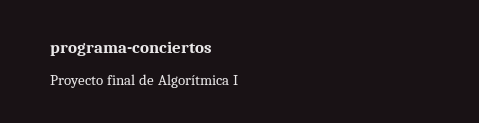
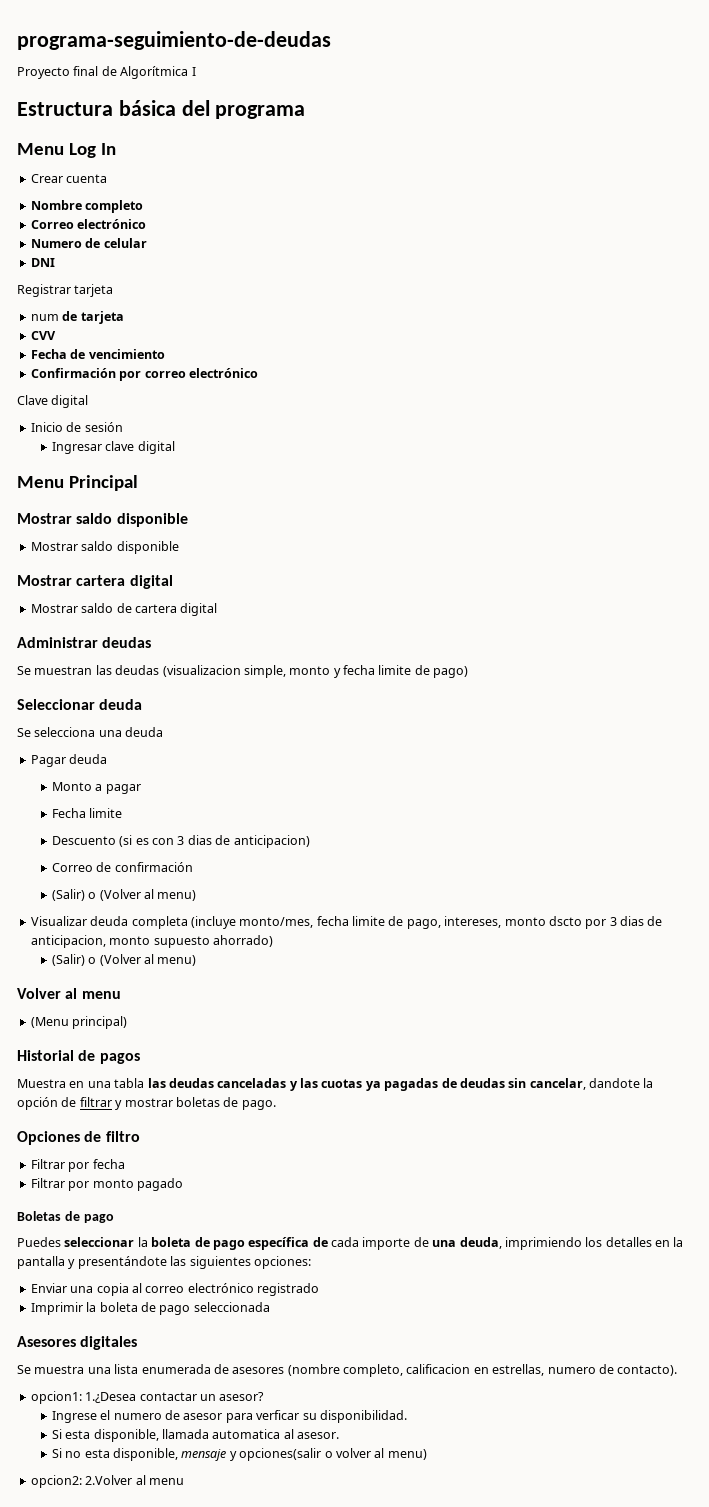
- programa-conciertos
+ programa-seguimiento-de-deudas
+ Estructura básica del programa
+ Menu Log In
+ Crear cuenta
+ Nombre completo
+ Correo electrónico
+ Numero de celular
+ DNI
+ Registrar tarjeta
+ num de tarjeta
+ CVV
+ Fecha de vencimiento
+ Confirmación por correo electrónico
+ Clave digital
+ Inicio de sesión
+ Ingresar clave digital
+ Menu Principal
+ Mostrar saldo disponible
+ Mostrar saldo disponible
+ Mostrar cartera digital
+ Mostrar saldo de cartera digital
+ Administrar deudas
+ Se muestran las deudas (visualizacion simple, monto y fecha limite de pago)
+ Seleccionar deuda
+ Se selecciona una deuda
+ Pagar deuda
+ Monto a pagar
+ Fecha limite
+ Descuento (si es con 3 dias de anticipacion)
+ Correo de confirmación
+ (Salir) o (Volver al menu)
+ Visualizar deuda completa (incluye monto/mes, fecha limite de pago, intereses, monto dscto por 3 dias de anticipacion, monto supuesto ahorrado)
+ (Salir) o (Volver al menu)
+ Volver al menu
+ (Menu principal)
+ Historial de pagos
+ Muestra en una tabla las deudas canceladas y las cuotas ya pagadas de deudas sin cancelar, dandote la opción de filtrar y mostrar boletas de pago.
+ Opciones de filtro
+ Filtrar por fecha
+ Filtrar por monto pagado
+ Boletas de pago
+ Puedes seleccionar la boleta de pago específica de cada importe de una deuda, imprimiendo los detalles en la pantalla y presentándote las siguientes opciones:
+ Enviar una copia al correo electrónico registrado
+ Imprimir la boleta de pago seleccionada
+ Asesores digitales
+ Se muestra una lista enumerada de asesores (nombre completo, calificacion en estrellas, numero de contacto).
+ opcion1: 1.¿Desea contactar un asesor?
+ Ingrese el numero de asesor para verficar su disponibilidad.
+ Si esta disponible, llamada automatica al asesor.
+ Si no esta disponible, mensaje y opciones(salir o volver al menu)
+ opcion2: 2.Volver al menu

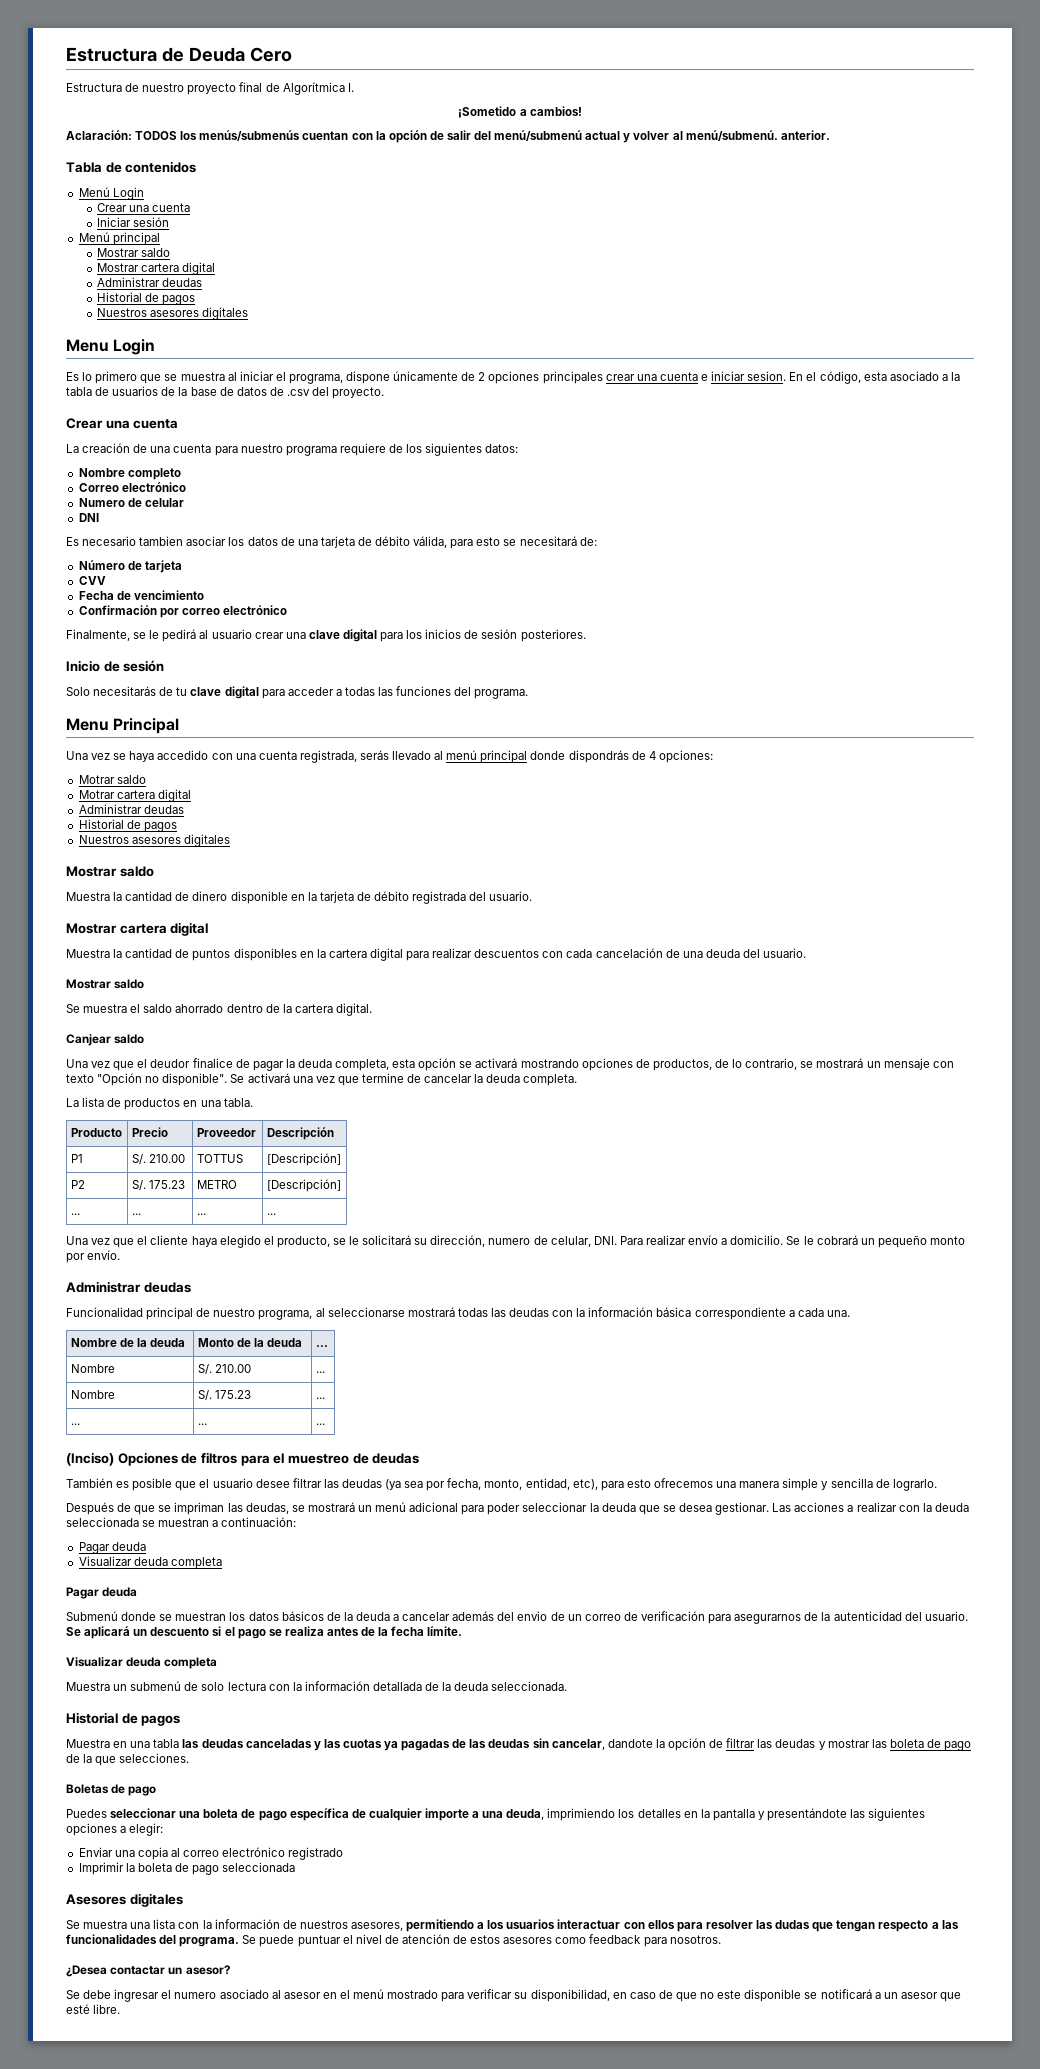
- programa-seguimiento-de-deudas
- Proyecto final de Algorítmica I
- Estructura básica del programa
- Menu Log In
- Crear cuenta
+ Estructura de Deuda Cero
+ Estructura de nuestro proyecto final de Algorítmica I.
+ ¡Sometido a cambios!
+ Aclaración: TODOS los menús/submenús cuentan con la opción de salir del menú/submenú actual y volver al menú/submenú. anterior.
+ Tabla de contenidos
+ Menú Login
+ Crear una cuenta
+ Iniciar sesión
+ Menú principal
+ Mostrar saldo
+ Mostrar cartera digital
+ Administrar deudas
+ Historial de pagos
+ Nuestros asesores digitales
+ Menu Login
+ Es lo primero que se muestra al iniciar el programa, dispone únicamente de 2 opciones principales crear una cuenta e iniciar sesion. En el código, esta asociado a la tabla de usuarios de la base de datos de .csv del proyecto.
+ Crear una cuenta
+ La creación de una cuenta para nuestro programa requiere de los siguientes datos:
- Registrar tarjeta
- num de tarjeta
+ Es necesario tambien asociar los datos de una tarjeta de débito válida, para esto se necesitará de:
+ Número de tarjeta
- Clave digital
+ Finalmente, se le pedirá al usuario crear una clave digital para los inicios de sesión posteriores.
  Inicio de sesión
- Ingresar clave digital
+ Solo necesitarás de tu clave digital para acceder a todas las funciones del programa.
  Menu Principal
- Mostrar saldo disponible
- Mostrar saldo disponible
+ Una vez se haya accedido con una cuenta registrada, serás llevado al menú principal donde dispondrás de 4 opciones:
+ Motrar saldo
+ Motrar cartera digital
+ Administrar deudas
+ Historial de pagos
+ Nuestros asesores digitales
+ Mostrar saldo
+ Muestra la cantidad de dinero disponible en la tarjeta de débito registrada del usuario.
  Mostrar cartera digital
- Mostrar saldo de cartera digital
+ Muestra la cantidad de puntos disponibles en la cartera digital para realizar descuentos con cada cancelación de una deuda del usuario.
+ Mostrar saldo
+ Se muestra el saldo ahorrado dentro de la cartera digital.
+ Canjear saldo
+ Una vez que el deudor finalice de pagar la deuda completa, esta opción se activará mostrando opciones de productos, de lo contrario, se mostrará un mensaje con texto "Opción no disponible". Se activará una vez que termine de cancelar la deuda completa.
+ La lista de productos en una tabla.
+ Producto | Precio | Proveedor | Descripción
+ P1 | S/. 210.00 | TOTTUS | [Descripción]
+ P2 | S/. 175.23 | METRO | [Descripción]
+ ... | ... | ... | ...
+ Una vez que el cliente haya elegido el producto, se le solicitará su dirección, numero de celular, DNI. Para realizar envío a domicilio. Se le cobrará un pequeño monto por envío.
  Administrar deudas
- Se muestran las deudas (visualizacion simple, monto y fecha limite de pago)
- Seleccionar deuda
- Se selecciona una deuda
+ Funcionalidad principal de nuestro programa, al seleccionarse mostrará todas las deudas con la información básica correspondiente a cada una.
+ Nombre de la deuda | Monto de la deuda | ...
+ Nombre | S/. 210.00 | ...
+ Nombre | S/. 175.23 | ...
+ ... | ... | ...
+ (Inciso) Opciones de filtros para el muestreo de deudas
+ También es posible que el usuario desee filtrar las deudas (ya sea por fecha, monto, entidad, etc), para esto ofrecemos una manera simple y sencilla de lograrlo.
+ Después de que se impriman las deudas, se mostrará un menú adicional para poder seleccionar la deuda que se desea gestionar. Las acciones a realizar con la deuda seleccionada se muestran a continuación:
  Pagar deuda
- Monto a pagar
- Fecha limite
- Descuento (si es con 3 dias de anticipacion)
- Correo de confirmación
- (Salir) o (Volver al menu)
- Visualizar deuda completa (incluye monto/mes, fecha limite de pago, intereses, monto dscto por 3 dias de anticipacion, monto supuesto ahorrado)
- (Salir) o (Volver al menu)
- Volver al menu
- (Menu principal)
+ Visualizar deuda completa
+ Pagar deuda
+ Submenú donde se muestran los datos básicos de la deuda a cancelar además del envio de un correo de verificación para asegurarnos de la autenticidad del usuario. Se aplicará un descuento si el pago se realiza antes de la fecha límite.
+ Visualizar deuda completa
+ Muestra un submenú de solo lectura con la información detallada de la deuda seleccionada.
- Muestra en una tabla las deudas canceladas y las cuotas ya pagadas de deudas sin cancelar, dandote la opción de filtrar y mostrar boletas de pago.
- Opciones de filtro
- Filtrar por fecha
- Filtrar por monto pagado
+ Muestra en una tabla las deudas canceladas y las cuotas ya pagadas de las deudas sin cancelar, dandote la opción de filtrar las deudas y mostrar las boleta de pago de la que selecciones.
- Puedes seleccionar la boleta de pago específica de cada importe de una deuda, imprimiendo los detalles en la pantalla y presentándote las siguientes opciones:
+ Puedes seleccionar una boleta de pago específica de cualquier importe a una deuda, imprimiendo los detalles en la pantalla y presentándote las siguientes opciones a elegir:
- Se muestra una lista enumerada de asesores (nombre completo, calificacion en estrellas, numero de contacto).
- opcion1: 1.¿Desea contactar un asesor?
- Ingrese el numero de asesor para verficar su disponibilidad.
- Si esta disponible, llamada automatica al asesor.
- Si no esta disponible, mensaje y opciones(salir o volver al menu)
- opcion2: 2.Volver al menu
+ Se muestra una lista con la información de nuestros asesores, permitiendo a los usuarios interactuar con ellos para resolver las dudas que tengan respecto a las funcionalidades del programa. Se puede puntuar el nivel de atención de estos asesores como feedback para nosotros.
+ ¿Desea contactar un asesor?
+ Se debe ingresar el numero asociado al asesor en el menú mostrado para verificar su disponibilidad, en caso de que no este disponible se notificará a un asesor que esté libre.

